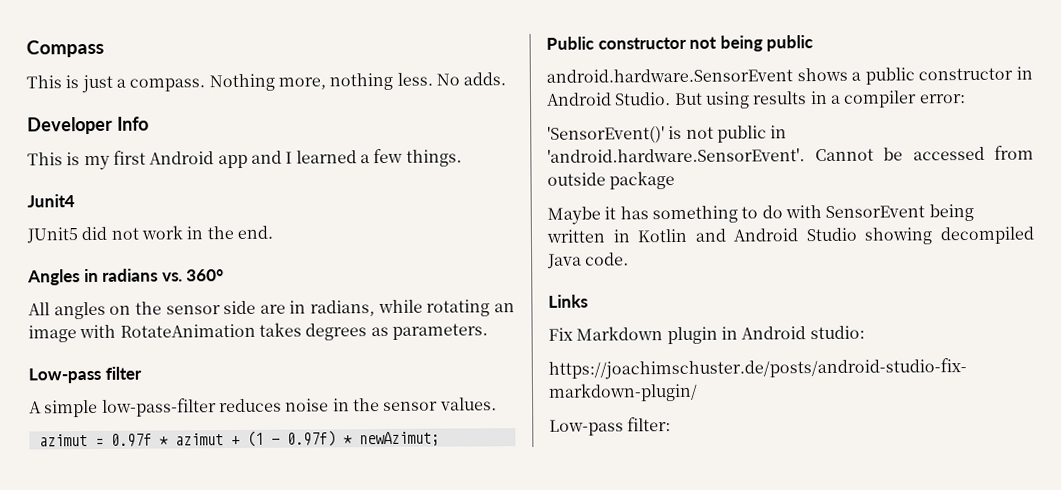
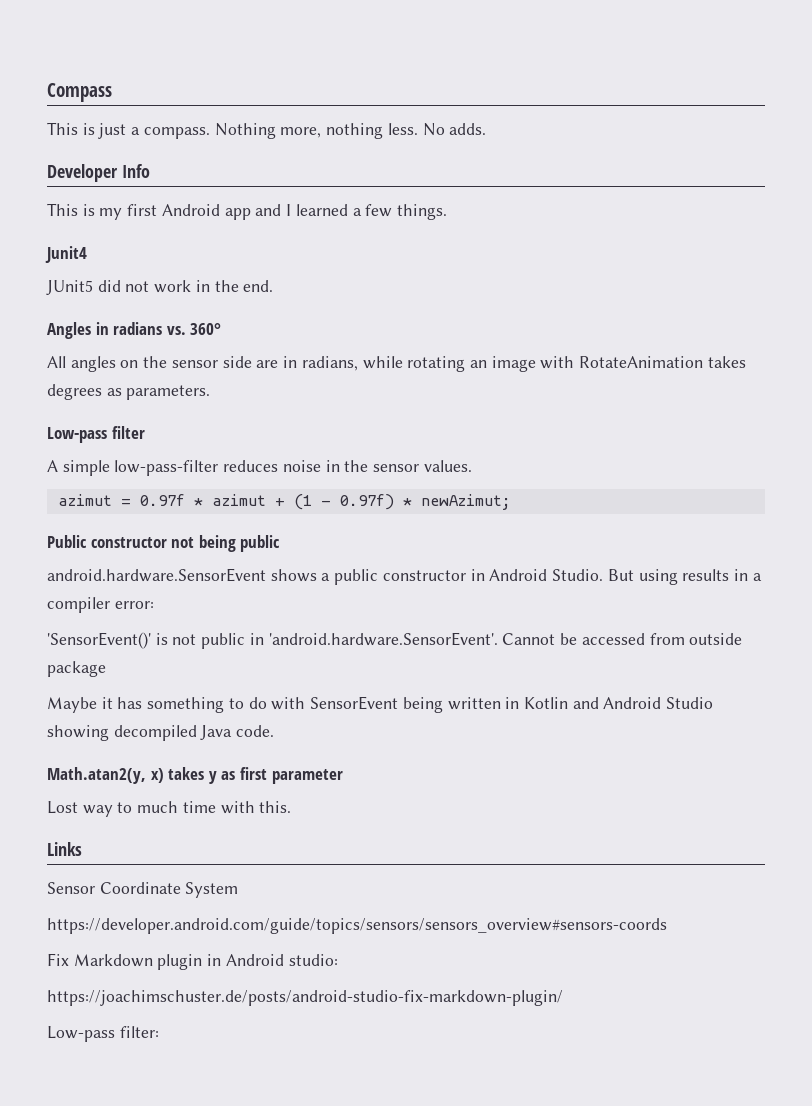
+ Math.atan2(y, x) takes y as first parameter
+ Lost way to much time with this.
  Links
+ Sensor Coordinate System
+ https://developer.android.com/guide/topics/sensors/sensors_overview#sensors-coords

